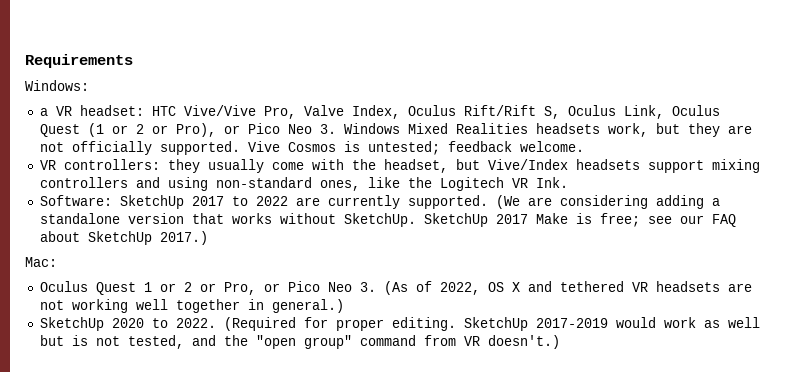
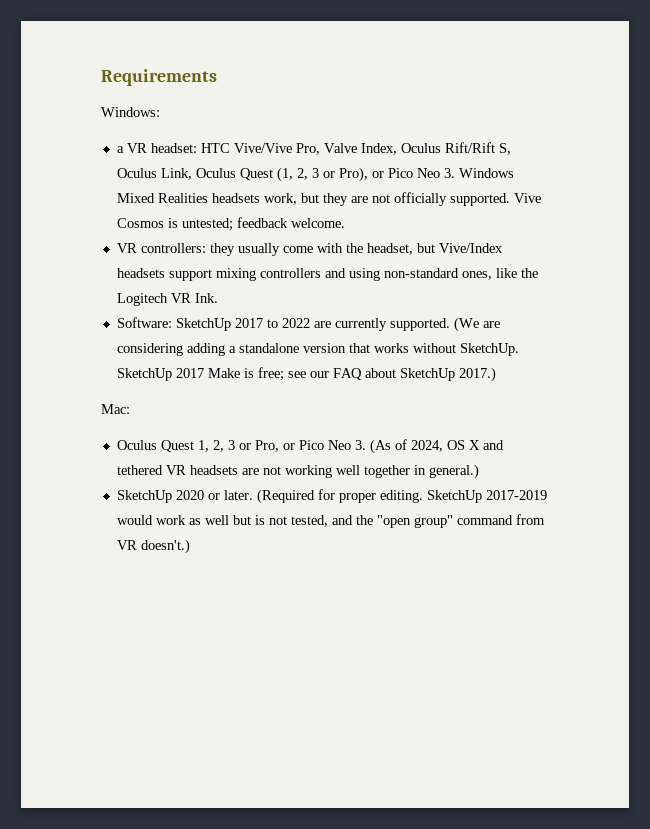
- a VR headset: HTC Vive/Vive Pro, Valve Index, Oculus Rift/Rift S, Oculus Link, Oculus Quest (1 or 2 or Pro), or Pico Neo 3. Windows Mixed Realities headsets work, but they are not officially supported.
+ a VR headset: HTC Vive/Vive Pro, Valve Index, Oculus Rift/Rift S, Oculus Link, Oculus Quest (1, 2, 3 or Pro), or Pico Neo 3. Windows Mixed Realities headsets work, but they are not officially supported.
- Oculus Quest 1 or 2 or Pro, or Pico Neo 3. (As of 2022, OS X and tethered VR headsets are not working well together in general.)
+ Oculus Quest 1, 2, 3 or Pro, or Pico Neo 3. (As of 2024, OS X and tethered VR headsets are not working well together in general.)
- SketchUp 2020 to 2022.
+ SketchUp 2020 or later.

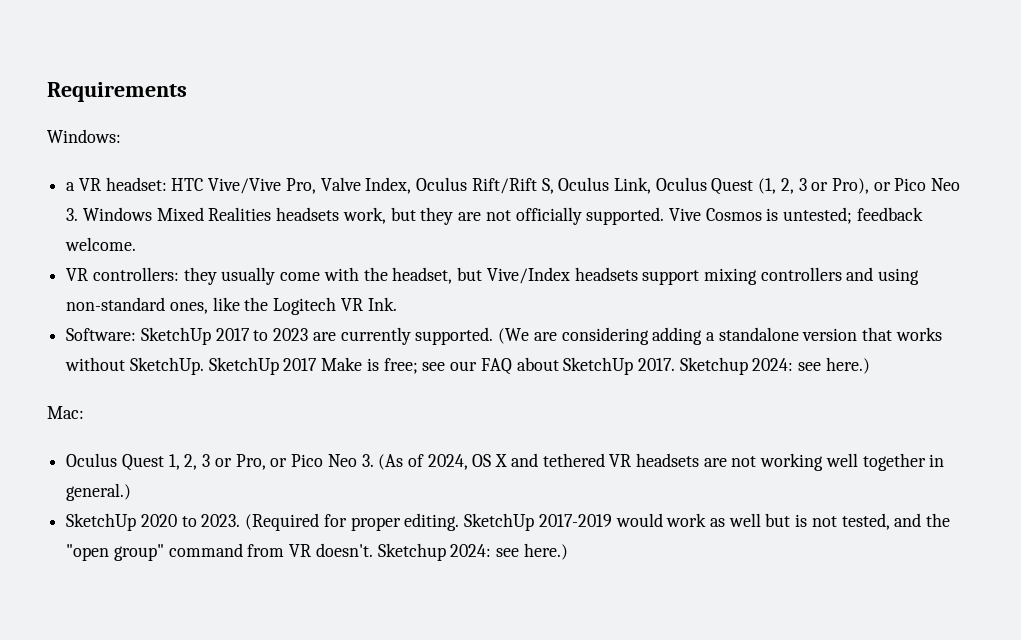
- Software: SketchUp 2017 to 2022 are currently supported.
+ Software: SketchUp 2017 to 2023 are currently supported.
- SketchUp 2017 Make is free; see our FAQ about SketchUp 2017.)
+ SketchUp 2017 Make is free; see our FAQ about SketchUp 2017. Sketchup 2024: see here.)
- SketchUp 2020 or later.
+ SketchUp 2020 to 2023.
- SketchUp 2017-2019 would work as well but is not tested, and the "open group" command from VR doesn't.)
+ SketchUp 2017-2019 would work as well but is not tested, and the "open group" command from VR doesn't. Sketchup 2024: see here.)

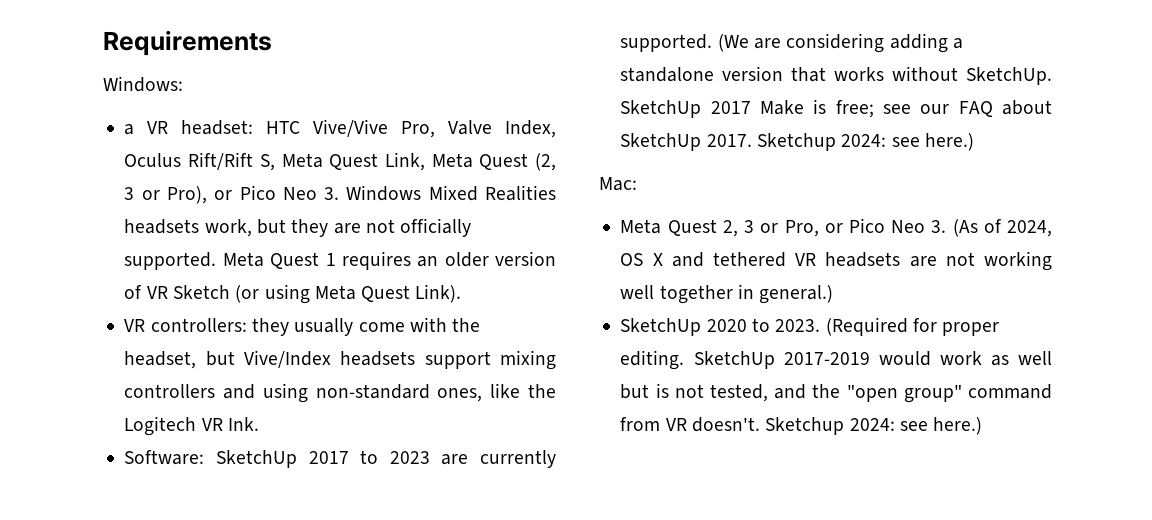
- a VR headset: HTC Vive/Vive Pro, Valve Index, Oculus Rift/Rift S, Oculus Link, Oculus Quest (1, 2, 3 or Pro), or Pico Neo 3. Windows Mixed Realities headsets work, but they are not officially supported.
+ a VR headset: HTC Vive/Vive Pro, Valve Index, Oculus Rift/Rift S, Meta Quest Link, Meta Quest (2, 3 or Pro), or Pico Neo 3. Windows Mixed Realities headsets work, but they are not officially supported.
- Vive Cosmos is untested; feedback welcome.
+ Meta Quest 1 requires an older version of VR Sketch (or using Meta Quest Link).
- Oculus Quest 1, 2, 3 or Pro, or Pico Neo 3. (As of 2024, OS X and tethered VR headsets are not working well together in general.)
+ Meta Quest 2, 3 or Pro, or Pico Neo 3. (As of 2024, OS X and tethered VR headsets are not working well together in general.)

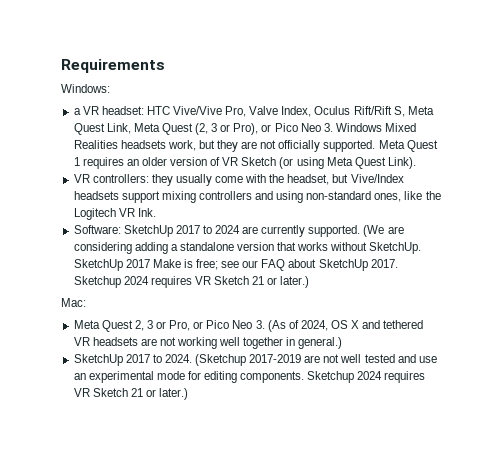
- Software: SketchUp 2017 to 2023 are currently supported.
+ Software: SketchUp 2017 to 2024 are currently supported.
- SketchUp 2017 Make is free; see our FAQ about SketchUp 2017. Sketchup 2024: see here.)
+ SketchUp 2017 Make is free; see our FAQ about SketchUp 2017. Sketchup 2024 requires VR Sketch 21 or later.)
- SketchUp 2020 to 2023. (Required for proper editing. SketchUp 2017-2019 would work as well but is not tested, and the "open group" command from VR doesn't. Sketchup 2024: see here.)
+ SketchUp 2017 to 2024. (Sketchup 2017-2019 are not well tested and use an experimental mode for editing components. Sketchup 2024 requires VR Sketch 21 or later.)

